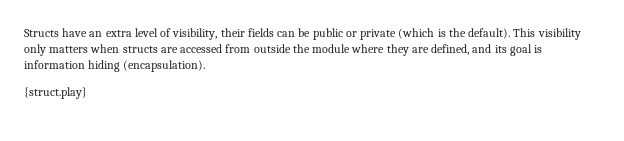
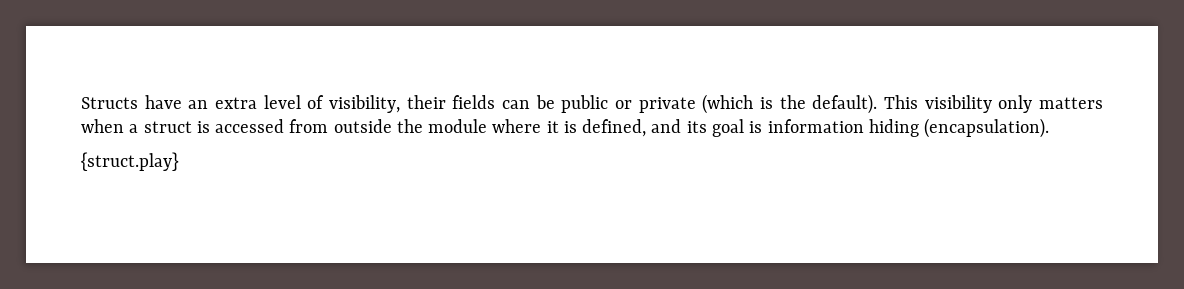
- This visibility only matters when structs are accessed from outside the module where they are defined, and its goal is information hiding (encapsulation).
+ This visibility only matters when a struct is accessed from outside the module where it is defined, and its goal is information hiding (encapsulation).

